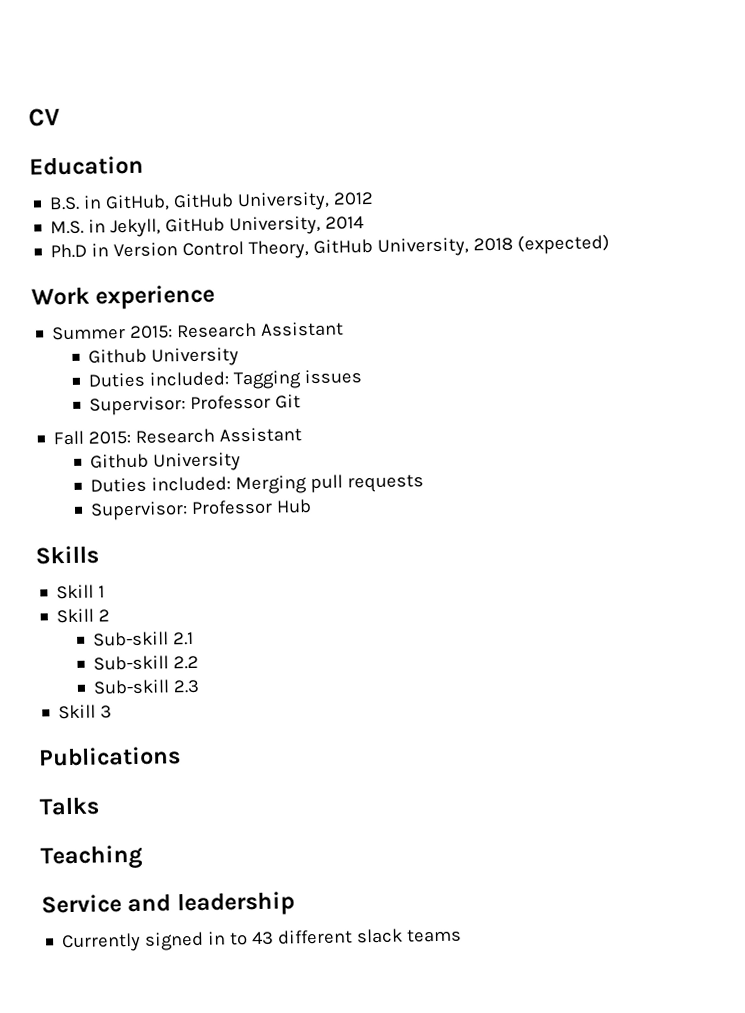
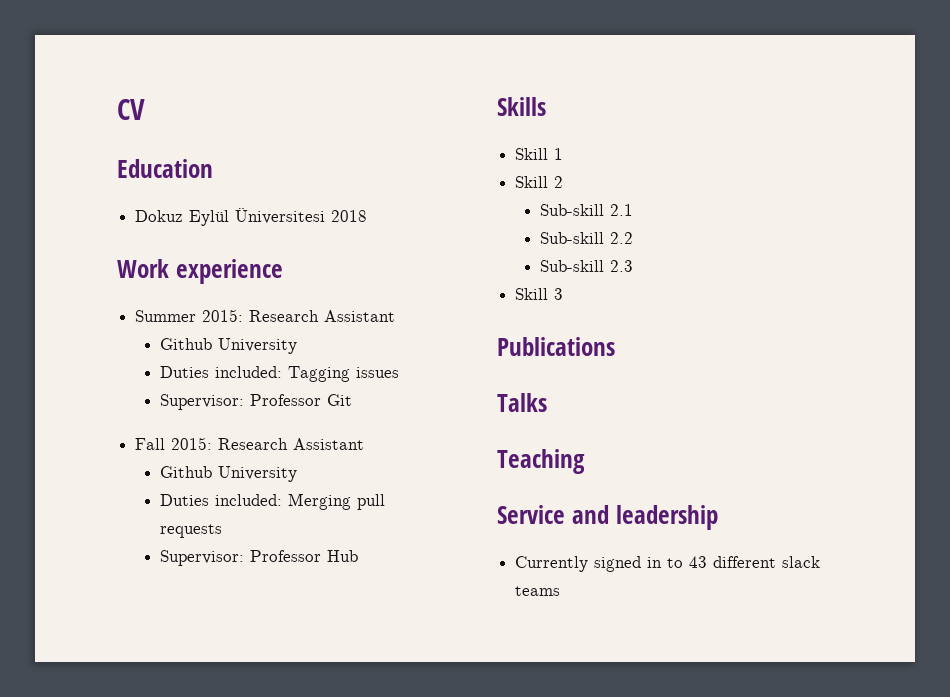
- B.S. in GitHub, GitHub University, 2012
- M.S. in Jekyll, GitHub University, 2014
- Ph.D in Version Control Theory, GitHub University, 2018 (expected)
+ Dokuz Eylül Üniversitesi 2018

